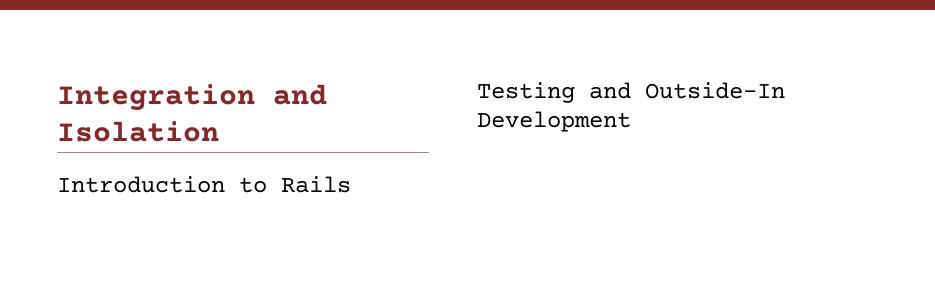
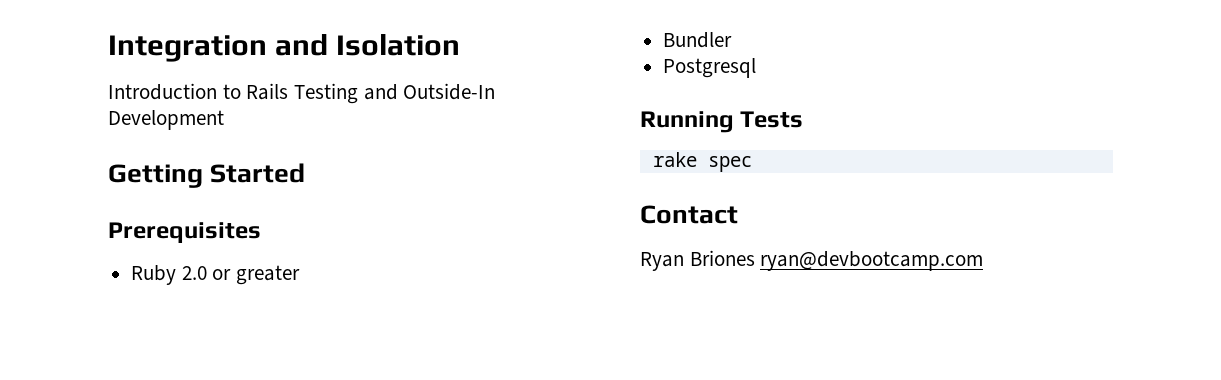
+ Getting Started
+ Prerequisites
+ Ruby 2.0 or greater
+ Bundler
+ Postgresql
+ Running Tests
+ rake spec
+ Contact
+ Ryan Briones ryan@devbootcamp.com

